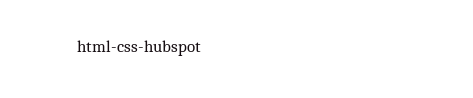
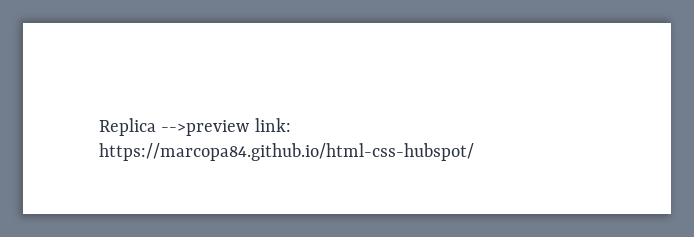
- html-css-hubspot
+ Replica -->preview link: https://marcopa84.github.io/html-css-hubspot/

